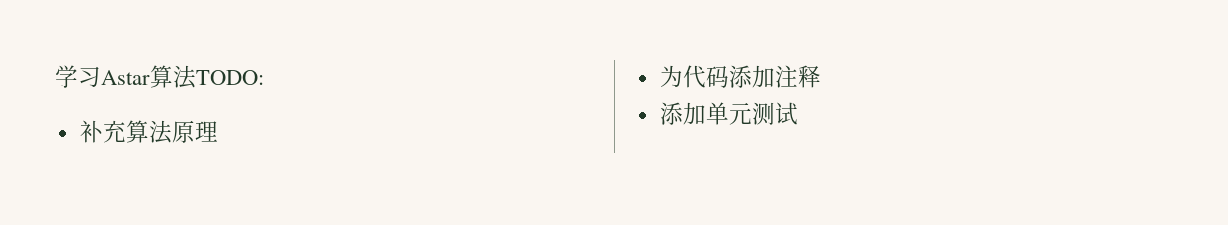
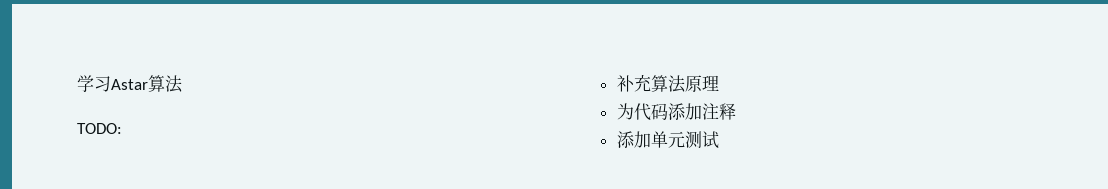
- 学习Astar算法TODO:
+ 学习Astar算法
+ TODO:

